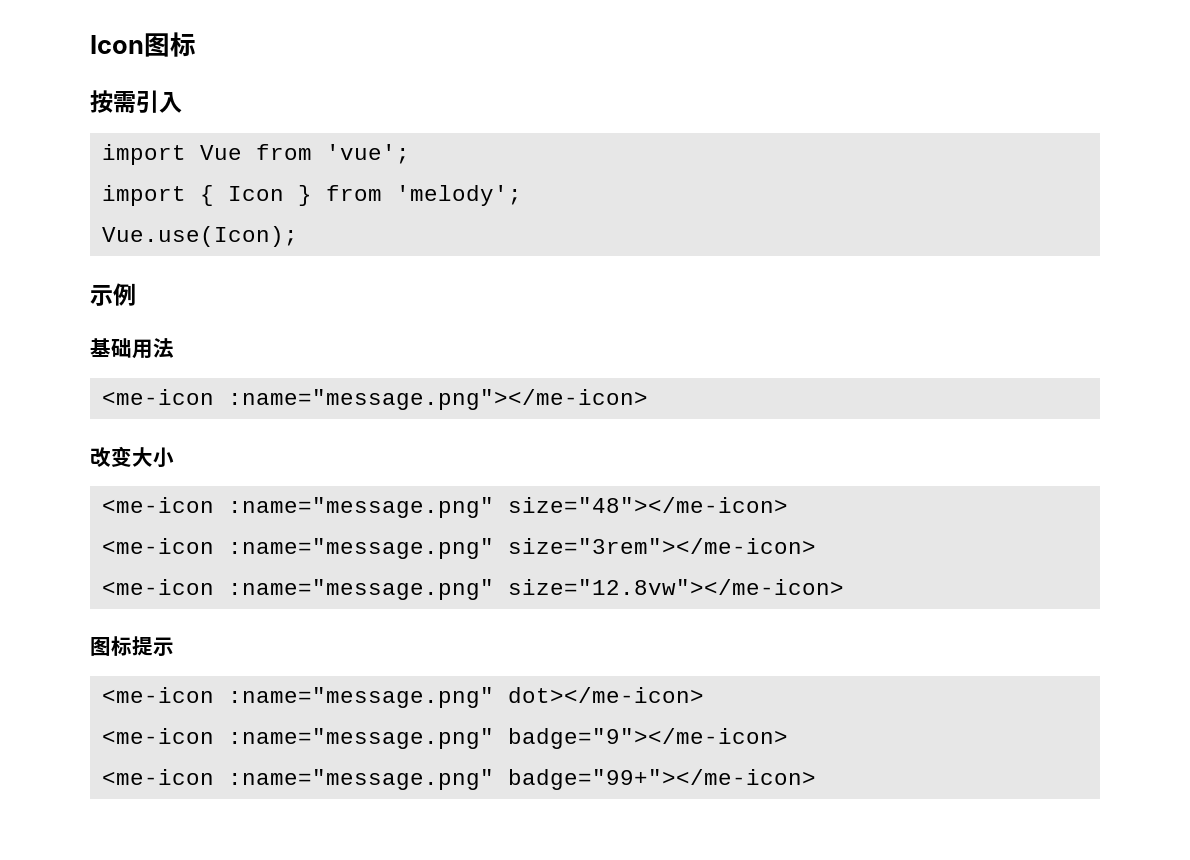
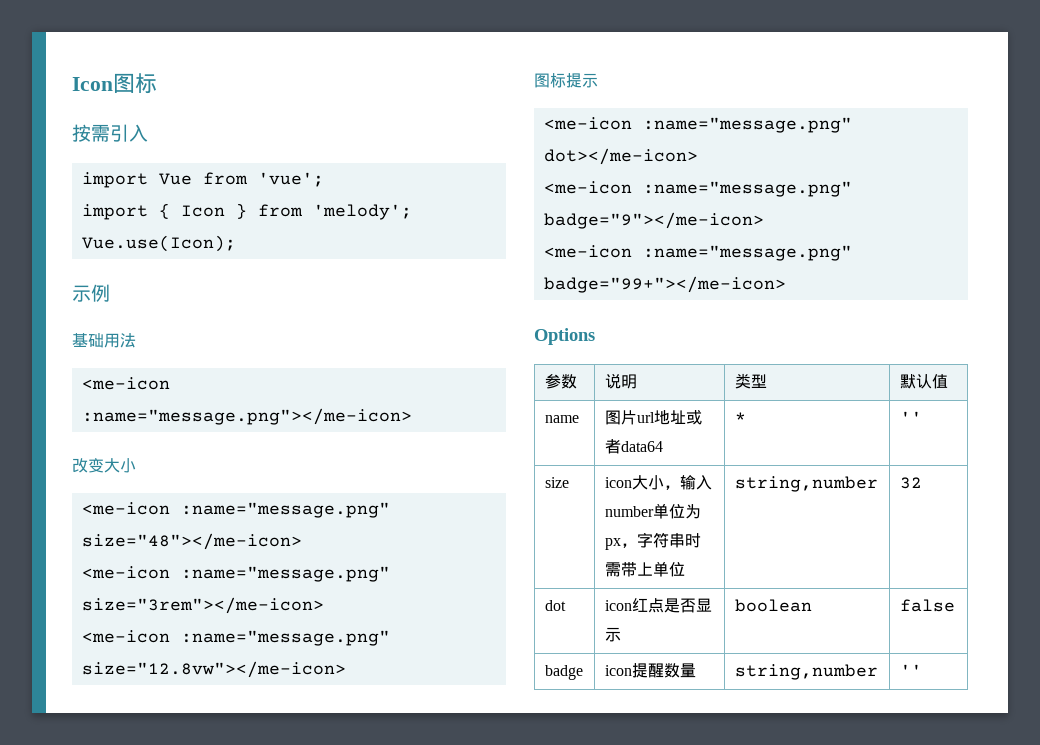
+ Options
+ 参数 | 说明 | 类型 | 默认值
+ name | 图片url地址或者data64 | * | ''
+ size | icon大小，输入number单位为px，字符串时需带上单位 | string,number | 32
+ dot | icon红点是否显示 | boolean | false
+ badge | icon提醒数量 | string,number | ''

